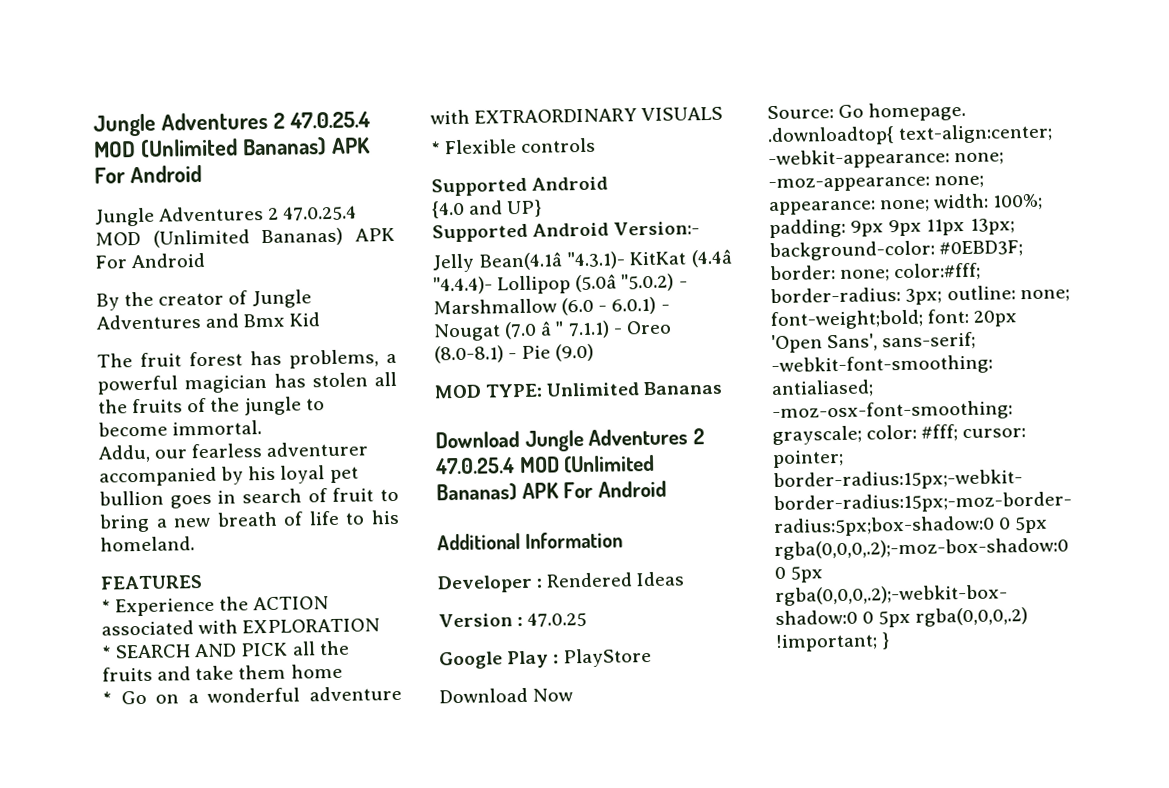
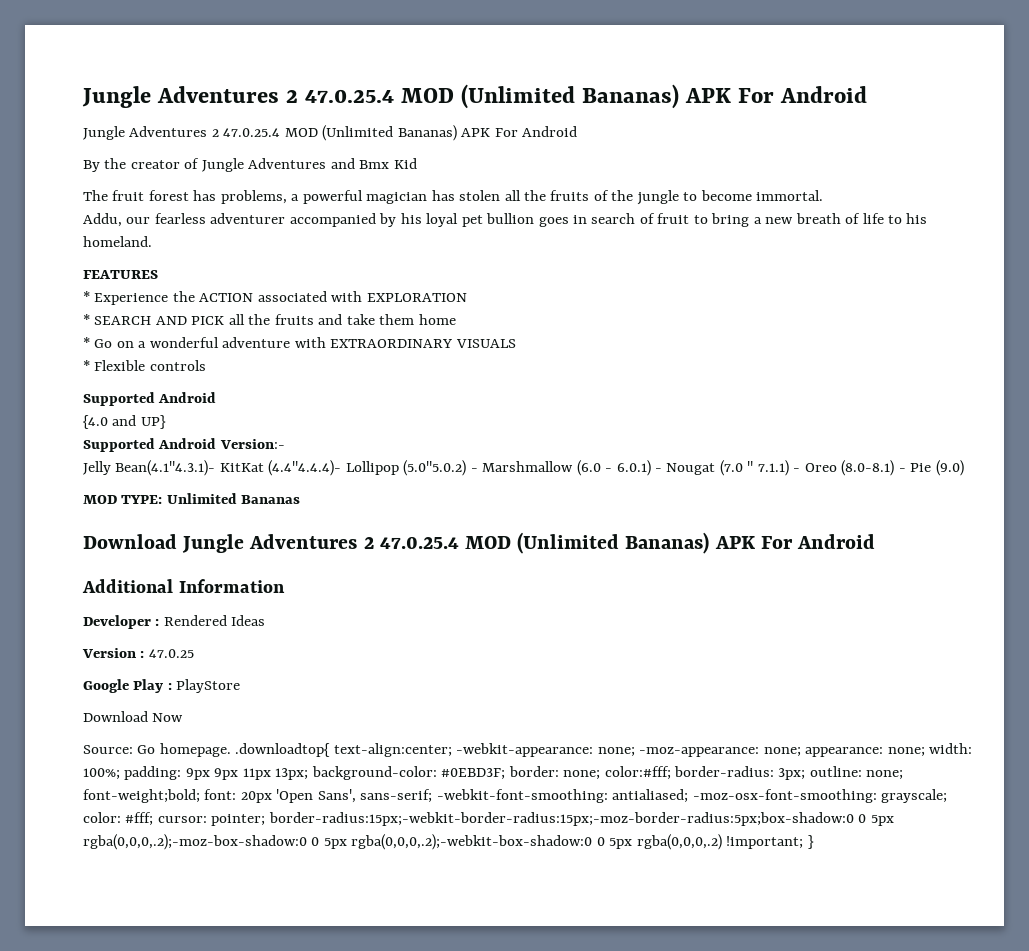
- Jelly Bean(4.1â "4.3.1)- KitKat (4.4â "4.4.4)- Lollipop (5.0â "5.0.2) - Marshmallow (6.0 - 6.0.1) - Nougat (7.0 â " 7.1.1) - Oreo (8.0-8.1) - Pie (9.0)
+ Jelly Bean(4.1"4.3.1)- KitKat (4.4"4.4.4)- Lollipop (5.0"5.0.2) - Marshmallow (6.0 - 6.0.1) - Nougat (7.0 " 7.1.1) - Oreo (8.0-8.1) - Pie (9.0)

